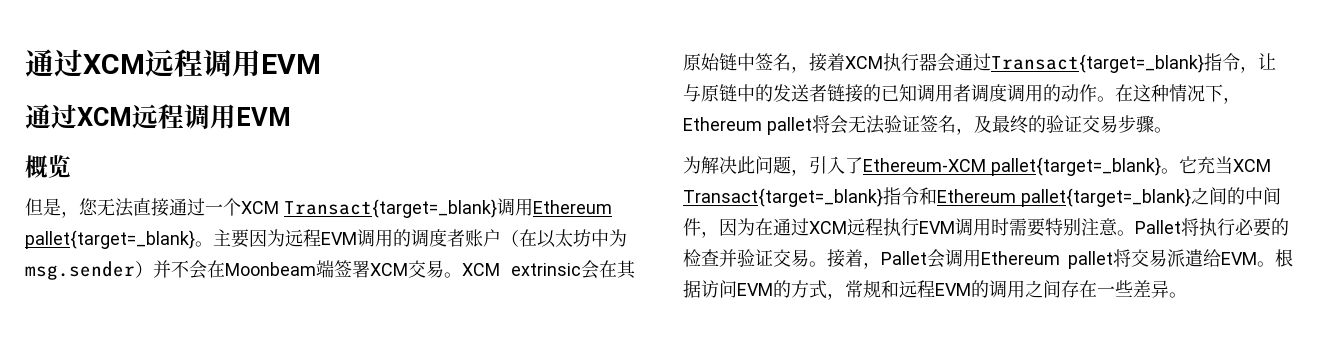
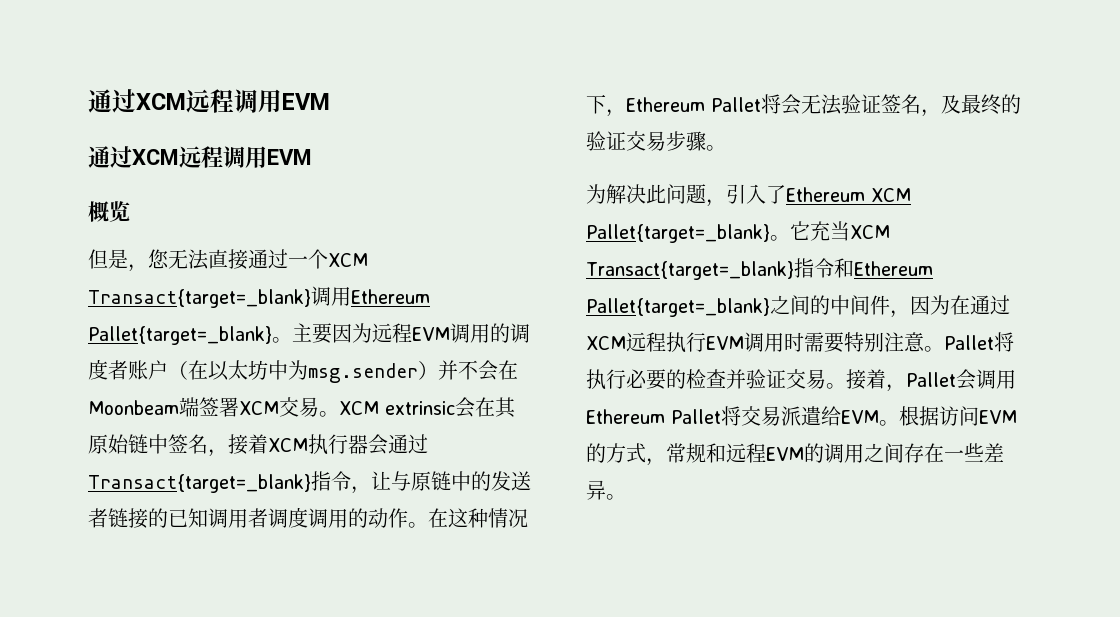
- 但是，您无法直接通过一个XCM Transact{target=_blank}调用Ethereum pallet{target=_blank}。
+ 但是，您无法直接通过一个XCM Transact{target=_blank}调用Ethereum Pallet{target=_blank}。
- 在这种情况下，Ethereum pallet将会无法验证签名，及最终的验证交易步骤。
+ 在这种情况下，Ethereum Pallet将会无法验证签名，及最终的验证交易步骤。
- 为解决此问题，引入了Ethereum-XCM pallet{target=_blank}。
+ 为解决此问题，引入了Ethereum XCM Pallet{target=_blank}。
- 它充当XCM Transact{target=_blank}指令和Ethereum pallet{target=_blank}之间的中间件，因为在通过XCM远程执行EVM调用时需要特别注意。
+ 它充当XCM Transact{target=_blank}指令和Ethereum Pallet{target=_blank}之间的中间件，因为在通过XCM远程执行EVM调用时需要特别注意。
- 接着，Pallet会调用Ethereum pallet将交易派遣给EVM。
+ 接着，Pallet会调用Ethereum Pallet将交易派遣给EVM。

